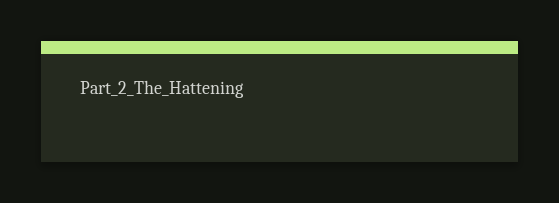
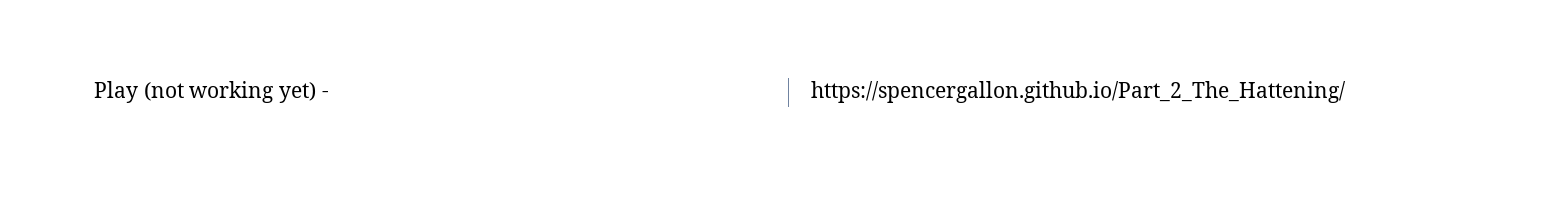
- Part_2_The_Hattening
+ Play (not working yet) - https://spencergallon.github.io/Part_2_The_Hattening/

